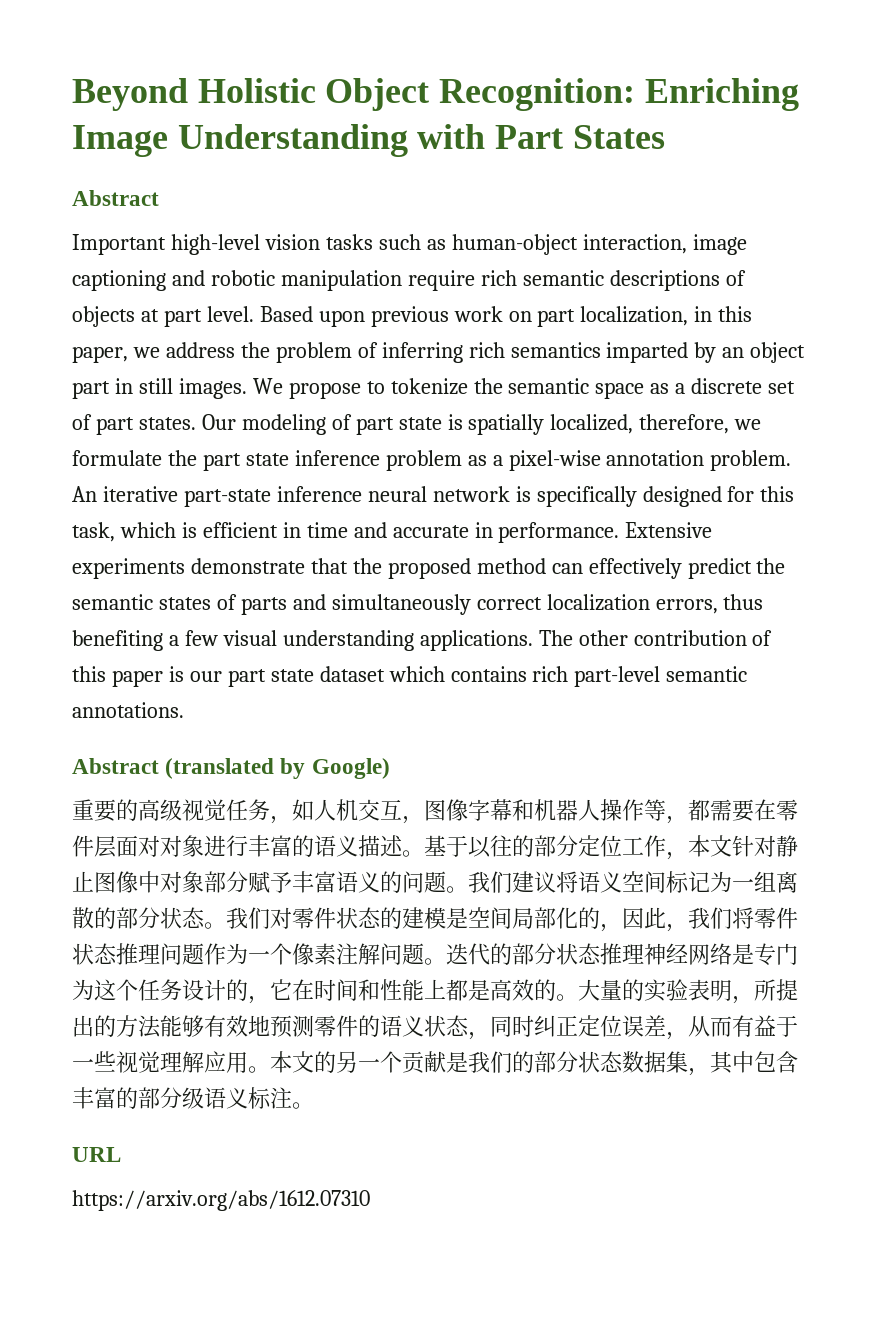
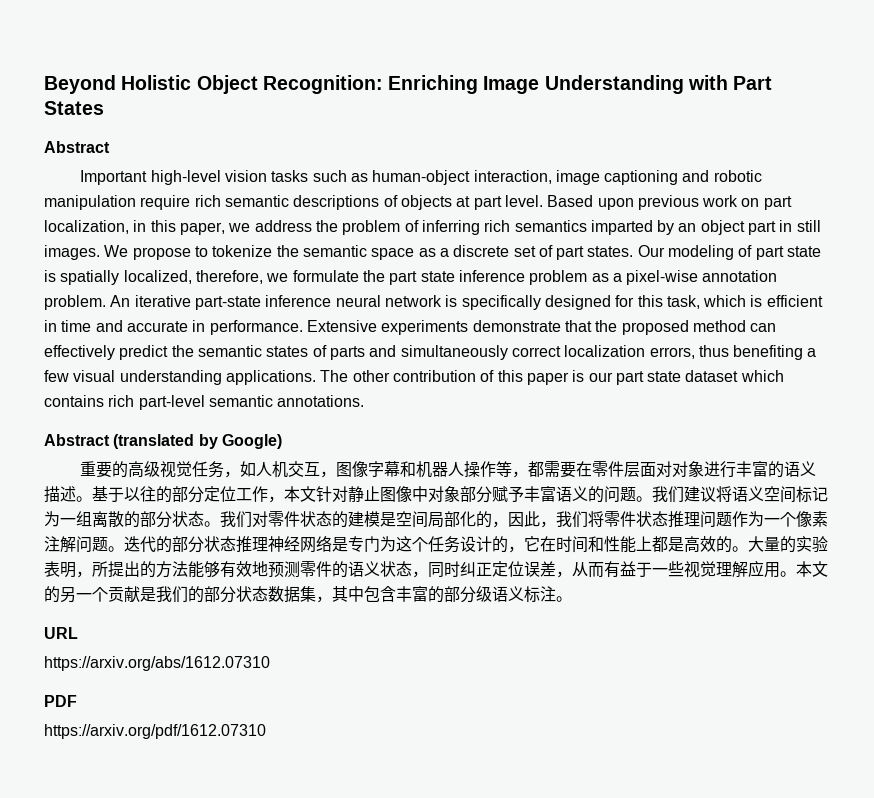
+ PDF
+ https://arxiv.org/pdf/1612.07310

